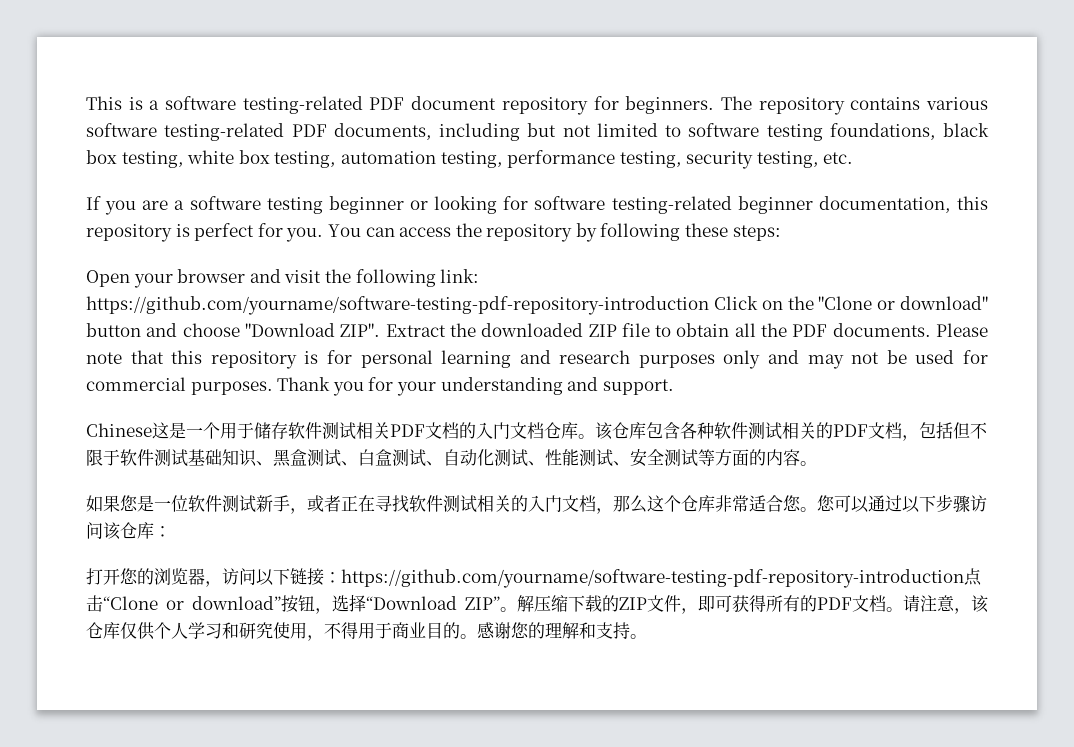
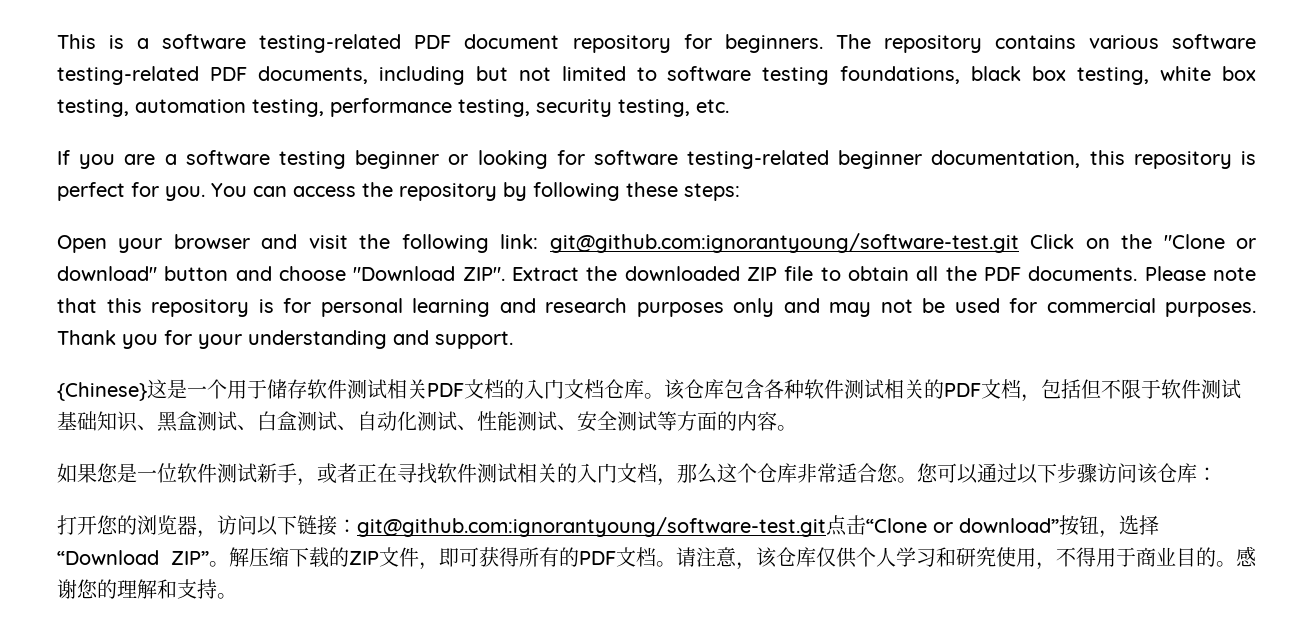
- Open your browser and visit the following link: https://github.com/yourname/software-testing-pdf-repository-introduction Click on the "Clone or download" button and choose "Download ZIP".
+ Open your browser and visit the following link: git@github.com:ignorantyoung/software-test.git Click on the "Clone or download" button and choose "Download ZIP".
- Chinese这是一个用于储存软件测试相关PDF文档的入门文档仓库。
+ {Chinese}这是一个用于储存软件测试相关PDF文档的入门文档仓库。
- 打开您的浏览器，访问以下链接：https://github.com/yourname/software-testing-pdf-repository-introduction点击“Clone or download”按钮，选择“Download ZIP”。
+ 打开您的浏览器，访问以下链接：git@github.com:ignorantyoung/software-test.git点击“Clone or download”按钮，选择“Download ZIP”。

